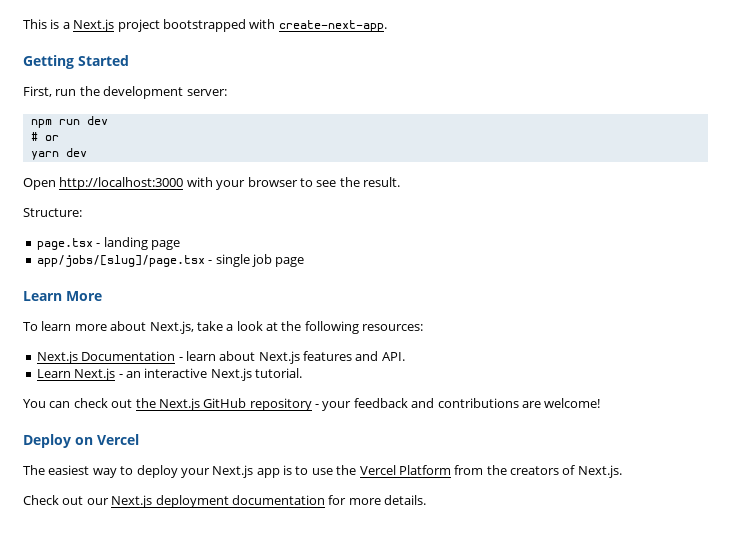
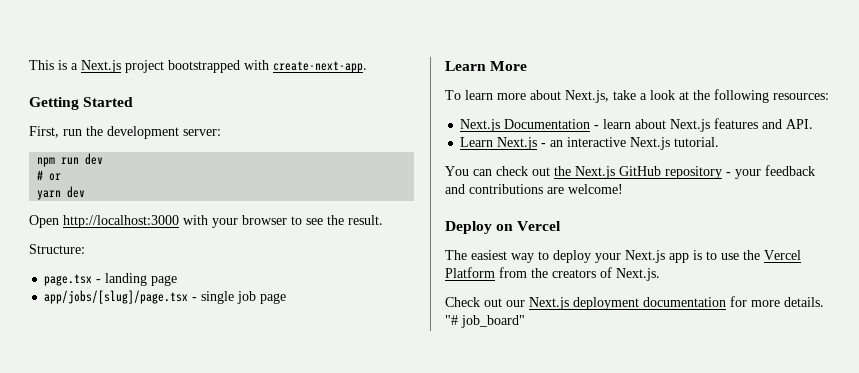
+ "# job_board"

